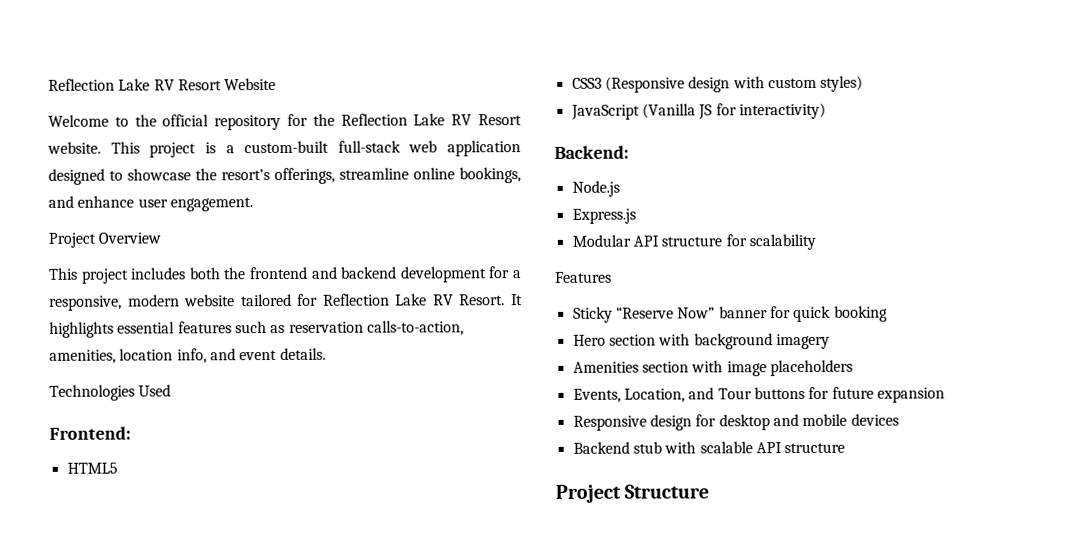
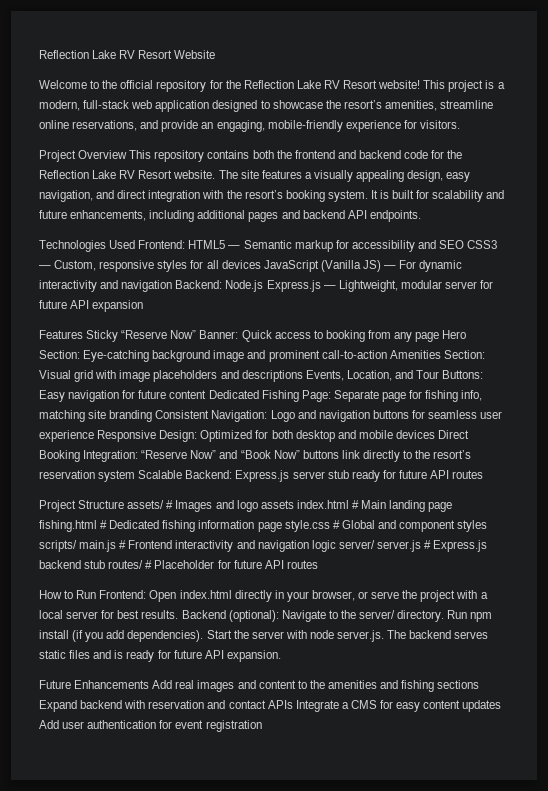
- Welcome to the official repository for the Reflection Lake RV Resort website.
+ Welcome to the official repository for the Reflection Lake RV Resort website!
- This project is a custom-built full-stack web application designed to showcase the resort’s offerings, streamline online bookings, and enhance user engagement.
+ This project is a modern, full-stack web application designed to showcase the resort’s amenities, streamline online reservations, and provide an engaging, mobile-friendly experience for visitors.
- Project Overview
- This project includes both the frontend and backend development for a responsive, modern website tailored for Reflection Lake RV Resort. It highlights essential features such as reservation calls-to-action, amenities, location info, and event details.
+ Project Overview This repository contains both the frontend and backend code for the Reflection Lake RV Resort website. The site features a visually appealing design, easy navigation, and direct integration with the resort’s booking system. It is built for scalability and future enhancements, including additional pages and backend API endpoints.
- Technologies Used
- Frontend:
- HTML5
- CSS3 (Responsive design with custom styles)
- JavaScript (Vanilla JS for interactivity)
- Backend:
- Node.js
- Express.js
- Modular API structure for scalability
+ Technologies Used Frontend: HTML5 — Semantic markup for accessibility and SEO CSS3 — Custom, responsive styles for all devices JavaScript (Vanilla JS) — For dynamic interactivity and navigation Backend: Node.js Express.js — Lightweight, modular server for future API expansion
- Features
- Sticky “Reserve Now” banner for quick booking
- Hero section with background imagery
- Amenities section with image placeholders
- Events, Location, and Tour buttons for future expansion
- Responsive design for desktop and mobile devices
- Backend stub with scalable API structure
- Project Structure
+ Features Sticky “Reserve Now” Banner: Quick access to booking from any page Hero Section: Eye-catching background image and prominent call-to-action Amenities Section: Visual grid with image placeholders and descriptions Events, Location, and Tour Buttons: Easy navigation for future content Dedicated Fishing Page: Separate page for fishing info, matching site branding Consistent Navigation: Logo and navigation buttons for seamless user experience Responsive Design: Optimized for both desktop and mobile devices Direct Booking Integration: “Reserve Now” and “Book Now” buttons link directly to the resort’s reservation system Scalable Backend: Express.js server stub ready for future API routes
+ Project Structure assets/ # Images and logo assets index.html # Main landing page fishing.html # Dedicated fishing information page style.css # Global and component styles scripts/ main.js # Frontend interactivity and navigation logic server/ server.js # Express.js backend stub routes/ # Placeholder for future API routes
+ How to Run Frontend: Open index.html directly in your browser, or serve the project with a local server for best results. Backend (optional): Navigate to the server/ directory. Run npm install (if you add dependencies). Start the server with node server.js. The backend serves static files and is ready for future API expansion.
+ Future Enhancements Add real images and content to the amenities and fishing sections Expand backend with reservation and contact APIs Integrate a CMS for easy content updates Add user authentication for event registration

